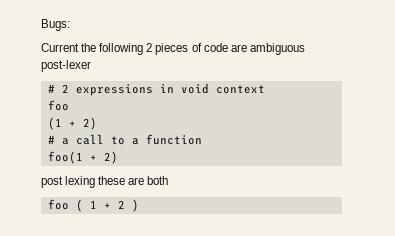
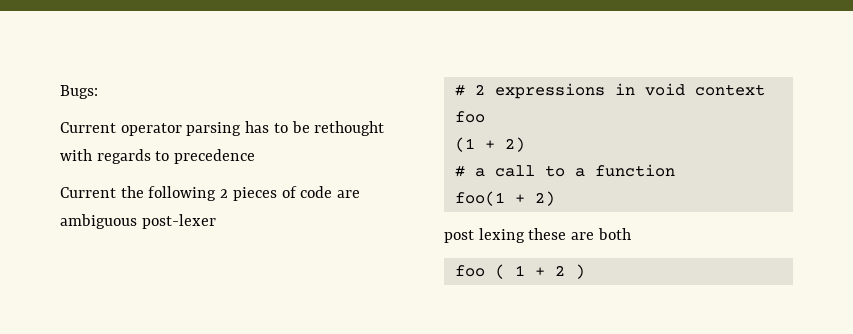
+ Current operator parsing has to be rethought with regards to precedence

